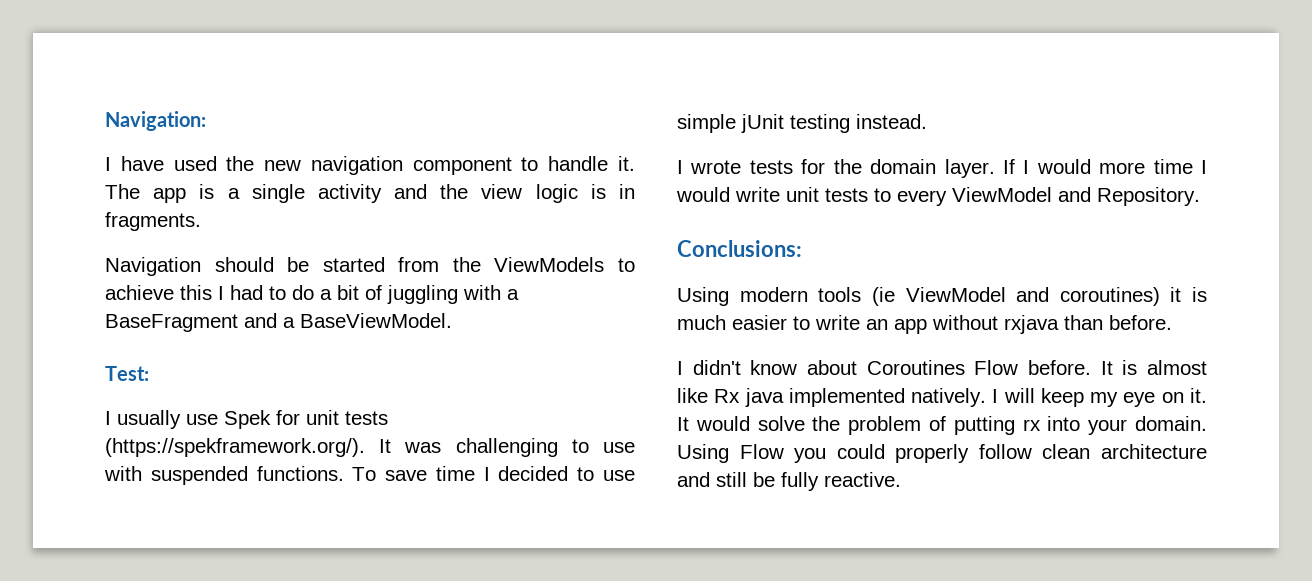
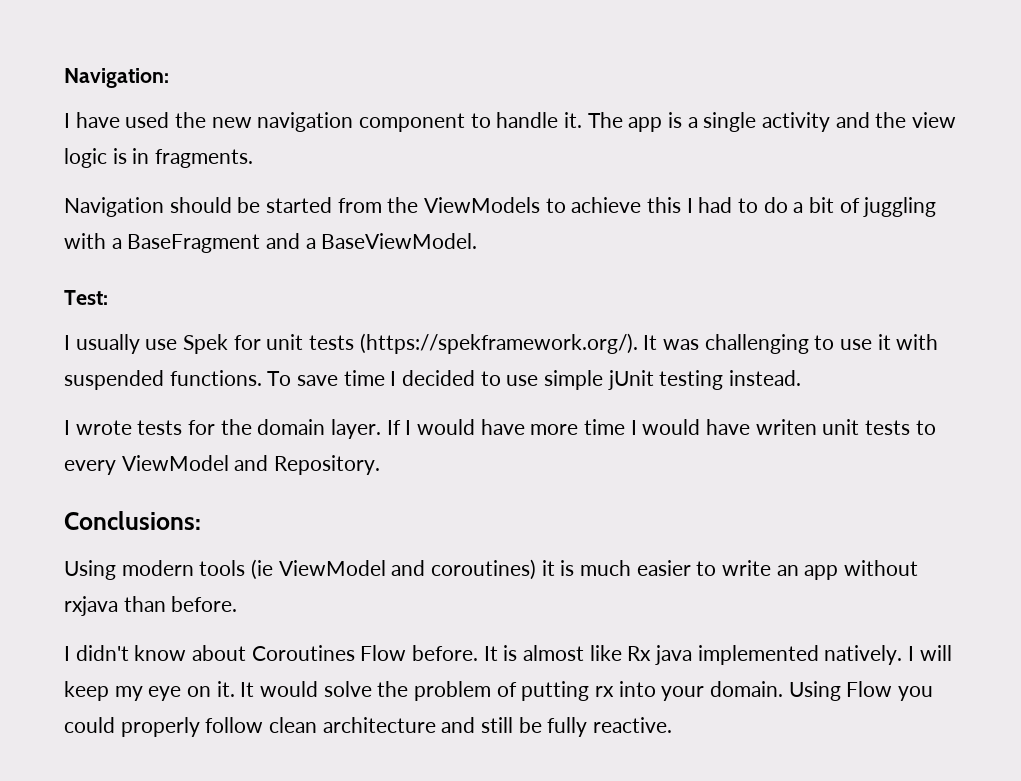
- I usually use Spek for unit tests (https://spekframework.org/). It was challenging to use with suspended functions.
+ I usually use Spek for unit tests (https://spekframework.org/). It was challenging to use it with suspended functions.
- If I would more time I would write unit tests to every ViewModel and Repository.
+ If I would have more time I would have writen unit tests to every ViewModel and Repository.

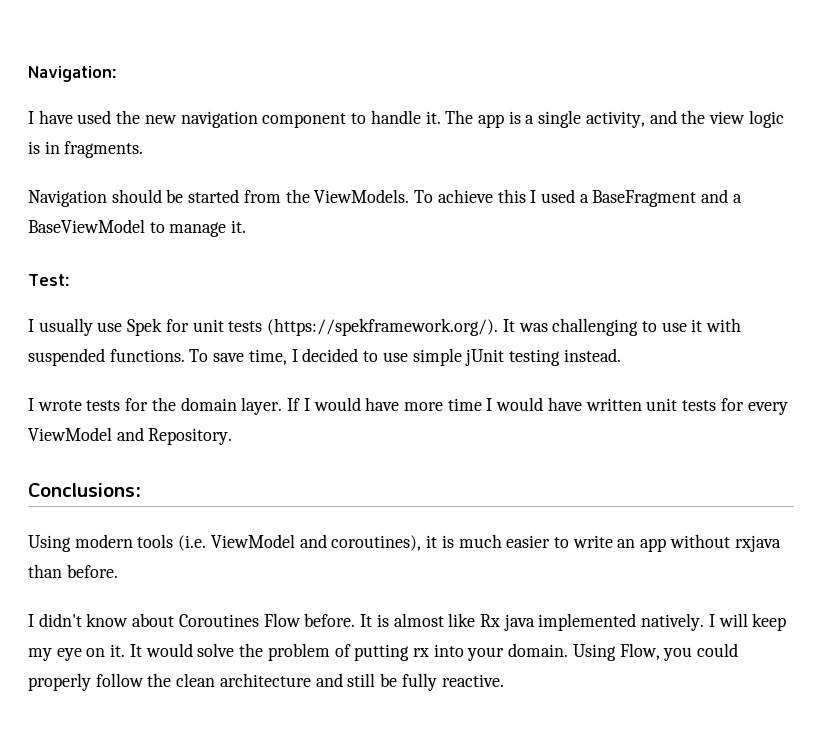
- The app is a single activity and the view logic is in fragments.
+ The app is a single activity, and the view logic is in fragments.
- Navigation should be started from the ViewModels to achieve this I had to do a bit of juggling with a BaseFragment and a BaseViewModel.
+ Navigation should be started from the ViewModels. To achieve this I used a BaseFragment and a BaseViewModel to manage it.
- To save time I decided to use simple jUnit testing instead.
+ To save time, I decided to use simple jUnit testing instead.
- If I would have more time I would have writen unit tests to every ViewModel and Repository.
+ If I would have more time I would have written unit tests for every ViewModel and Repository.
- Using modern tools (ie ViewModel and coroutines) it is much easier to write an app without rxjava than before.
+ Using modern tools (i.e. ViewModel and coroutines), it is much easier to write an app without rxjava than before.
- Using Flow you could properly follow clean architecture and still be fully reactive.
+ Using Flow, you could properly follow the clean architecture and still be fully reactive.

